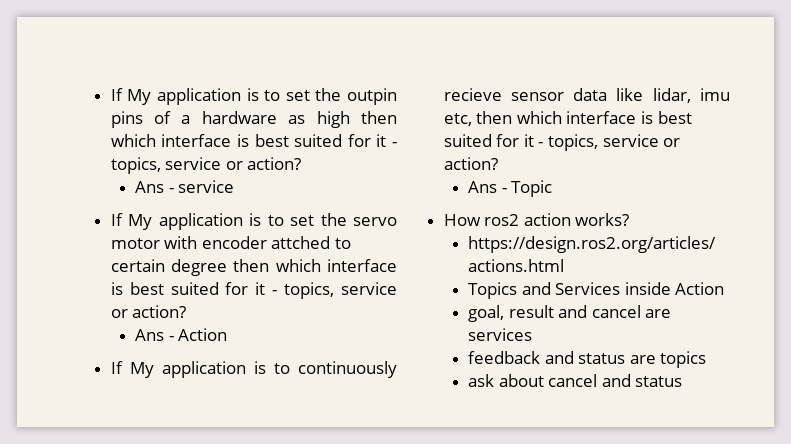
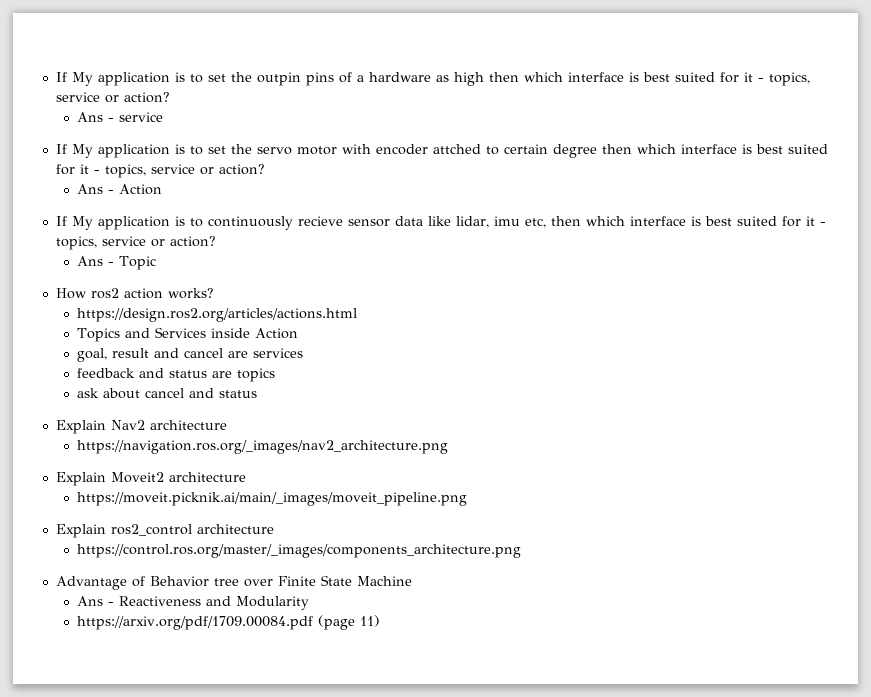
+ Explain Nav2 architecture
+ https://navigation.ros.org/_images/nav2_architecture.png
+ Explain Moveit2 architecture
+ https://moveit.picknik.ai/main/_images/moveit_pipeline.png
+ Explain ros2_control architecture
+ https://control.ros.org/master/_images/components_architecture.png
+ Advantage of Behavior tree over Finite State Machine
+ Ans - Reactiveness and Modularity
+ https://arxiv.org/pdf/1709.00084.pdf (page 11)

